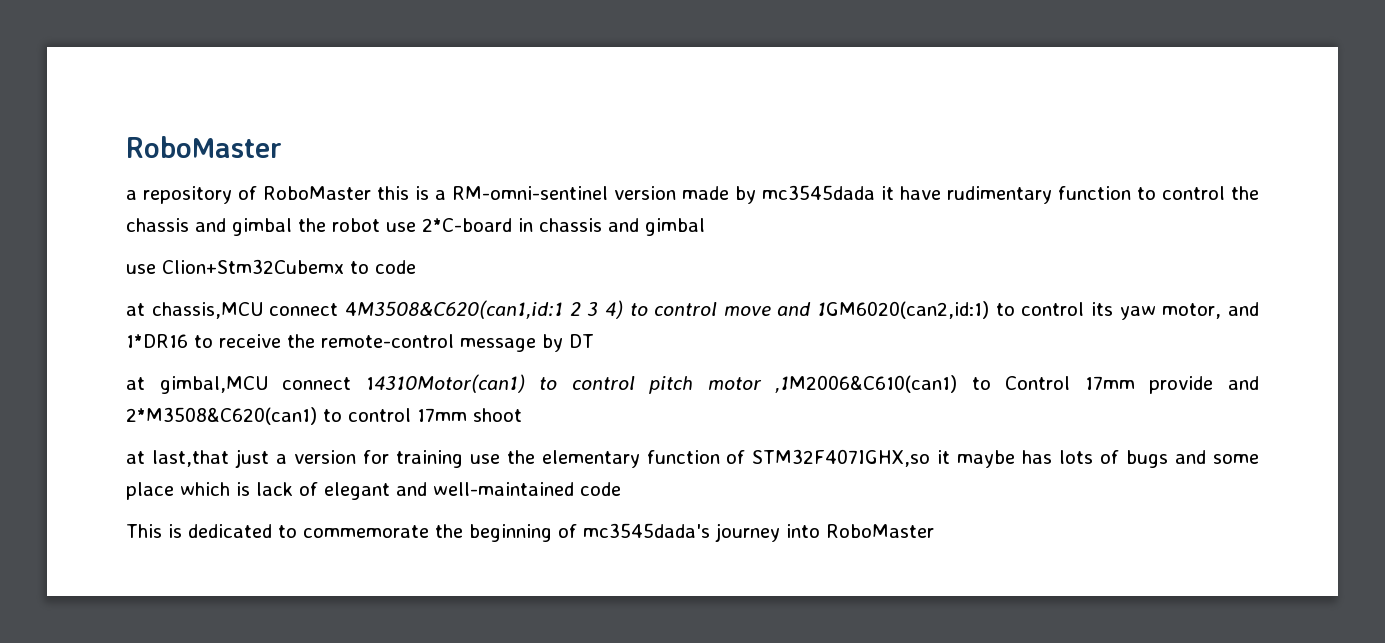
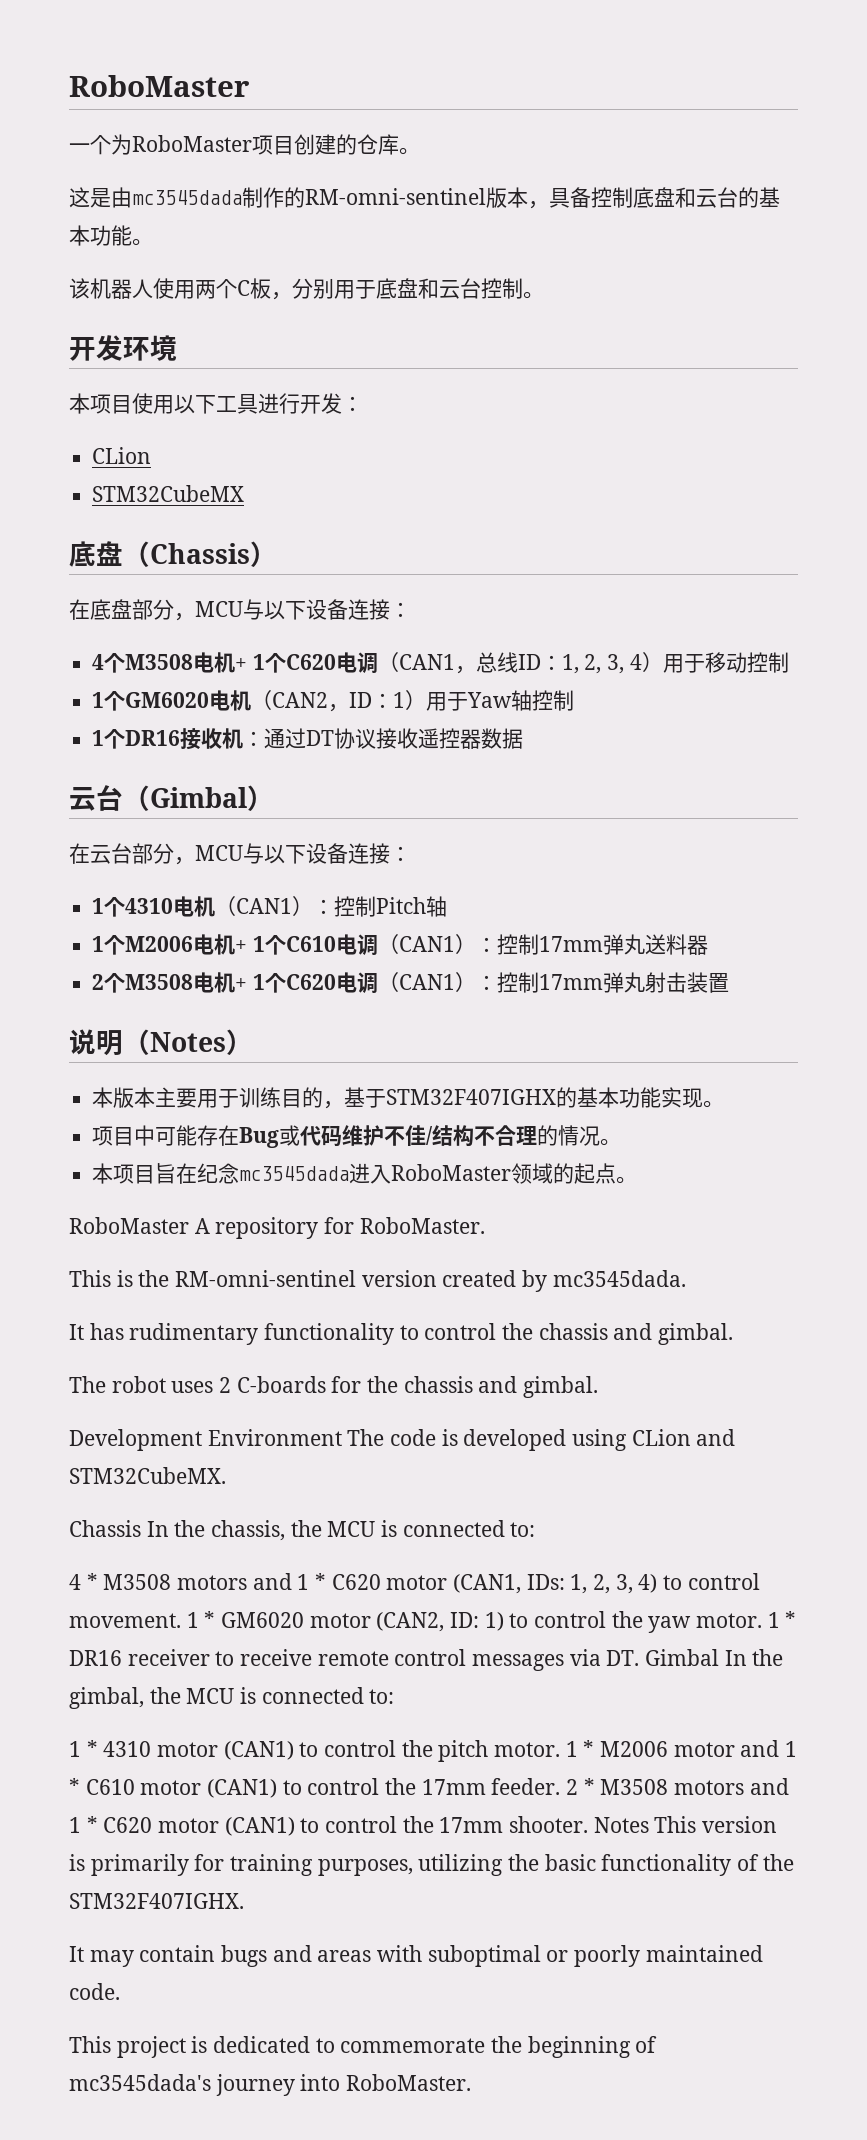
- a repository of RoboMaster this is a RM-omni-sentinel version made by mc3545dada it have rudimentary function to control the chassis and gimbal the robot use 2*C-board in chassis and gimbal
- use Clion+Stm32Cubemx to code
- at chassis,MCU connect 4M3508&C620(can1,id:1 2 3 4) to control move and 1GM6020(can2,id:1) to control its yaw motor, and 1*DR16 to receive the remote-control message by DT
- at gimbal,MCU connect 14310Motor(can1) to control pitch motor ,1M2006&C610(can1) to Control 17mm provide and 2*M3508&C620(can1) to control 17mm shoot
- at last,that just a version for training use the elementary function of STM32F407IGHX,so it maybe has lots of bugs and some place which is lack of elegant and well-maintained code
- This is dedicated to commemorate the beginning of mc3545dada's journey into RoboMaster
+ 一个为RoboMaster项目创建的仓库。
+ 这是由mc3545dada制作的RM-omni-sentinel版本，具备控制底盘和云台的基本功能。
+ 该机器人使用两个C板，分别用于底盘和云台控制。
+ 开发环境
+ 本项目使用以下工具进行开发：
+ CLion
+ STM32CubeMX
+ 底盘（Chassis）
+ 在底盘部分，MCU与以下设备连接：
+ 4个M3508电机+ 1个C620电调（CAN1，总线ID：1, 2, 3, 4）用于移动控制
+ 1个GM6020电机（CAN2，ID：1）用于Yaw轴控制
+ 1个DR16接收机：通过DT协议接收遥控器数据
+ 云台（Gimbal）
+ 在云台部分，MCU与以下设备连接：
+ 1个4310电机（CAN1）：控制Pitch轴
+ 1个M2006电机+ 1个C610电调（CAN1）：控制17mm弹丸送料器
+ 2个M3508电机+ 1个C620电调（CAN1）：控制17mm弹丸射击装置
+ 说明（Notes）
+ 本版本主要用于训练目的，基于STM32F407IGHX的基本功能实现。
+ 项目中可能存在Bug或代码维护不佳/结构不合理的情况。
+ 本项目旨在纪念mc3545dada进入RoboMaster领域的起点。
+ RoboMaster A repository for RoboMaster.
+ This is the RM-omni-sentinel version created by mc3545dada.
+ It has rudimentary functionality to control the chassis and gimbal.
+ The robot uses 2 C-boards for the chassis and gimbal.
+ Development Environment The code is developed using CLion and STM32CubeMX.
+ Chassis In the chassis, the MCU is connected to:
+ 4 * M3508 motors and 1 * C620 motor (CAN1, IDs: 1, 2, 3, 4) to control movement. 1 * GM6020 motor (CAN2, ID: 1) to control the yaw motor. 1 * DR16 receiver to receive remote control messages via DT. Gimbal In the gimbal, the MCU is connected to:
+ 1 * 4310 motor (CAN1) to control the pitch motor. 1 * M2006 motor and 1 * C610 motor (CAN1) to control the 17mm feeder. 2 * M3508 motors and 1 * C620 motor (CAN1) to control the 17mm shooter. Notes This version is primarily for training purposes, utilizing the basic functionality of the STM32F407IGHX.
+ It may contain bugs and areas with suboptimal or poorly maintained code.
+ This project is dedicated to commemorate the beginning of mc3545dada's journey into RoboMaster.

